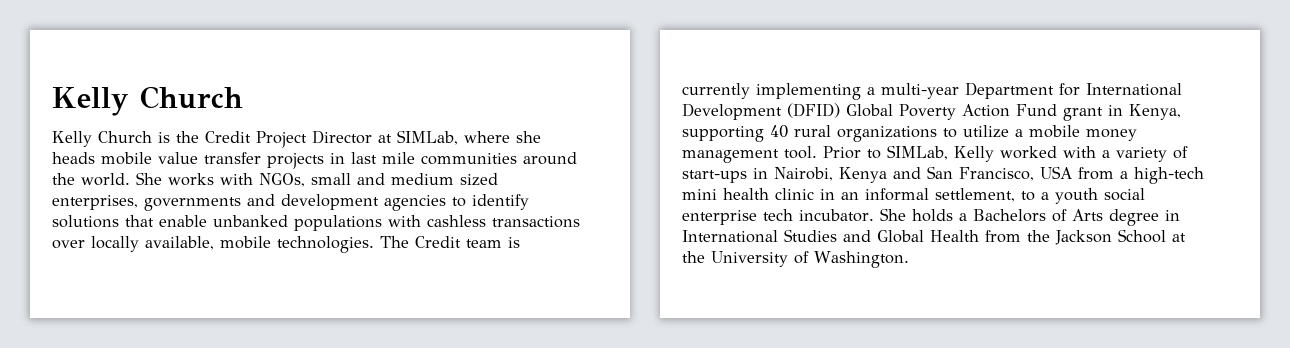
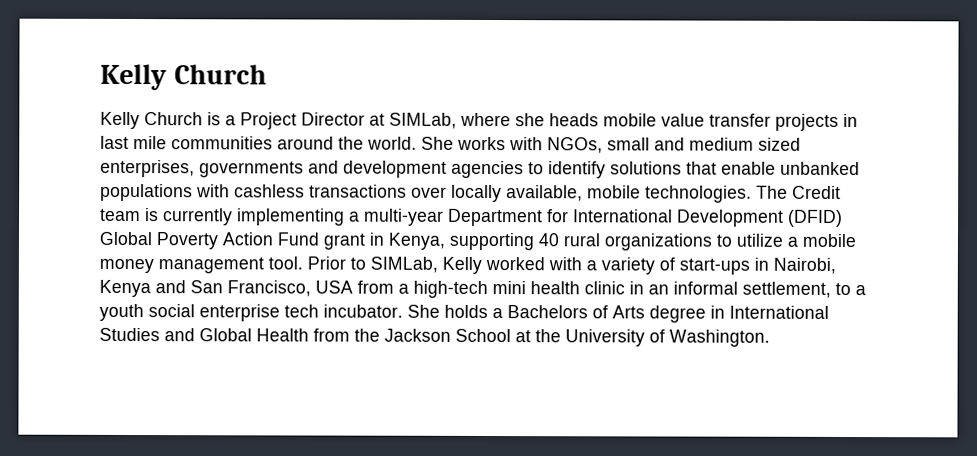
- Kelly Church is the Credit Project Director at SIMLab, where she heads mobile value transfer projects in last mile communities around the world.
+ Kelly Church is a Project Director at SIMLab, where she heads mobile value transfer projects in last mile communities around the world.

